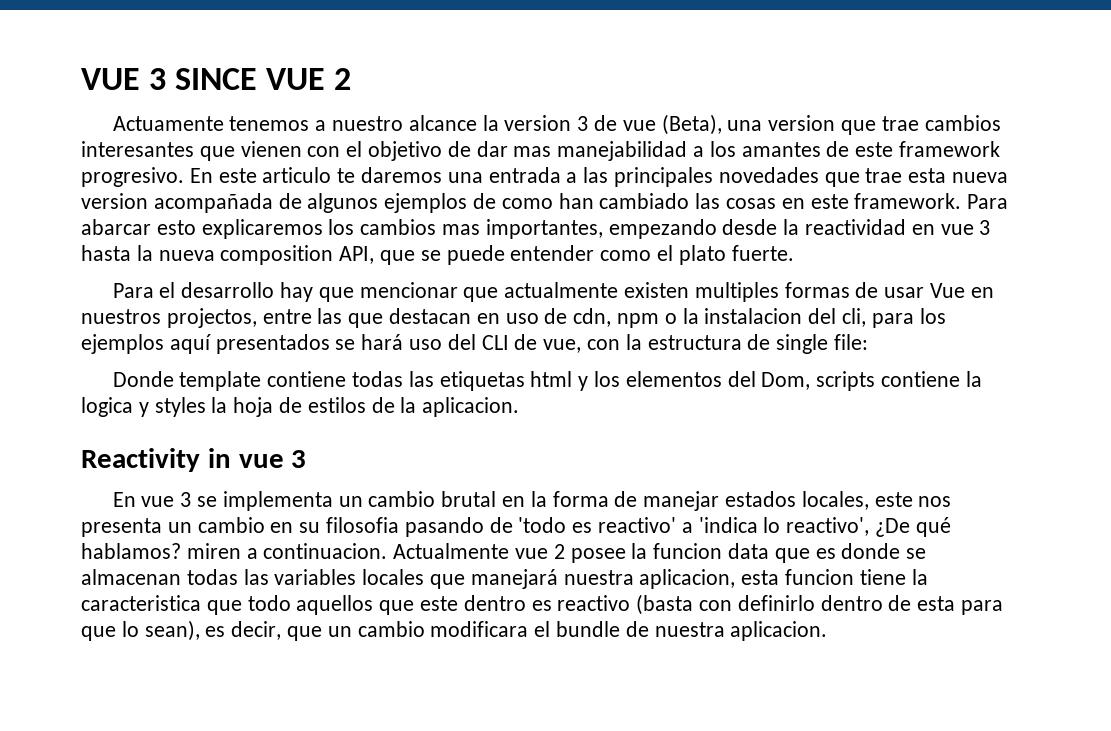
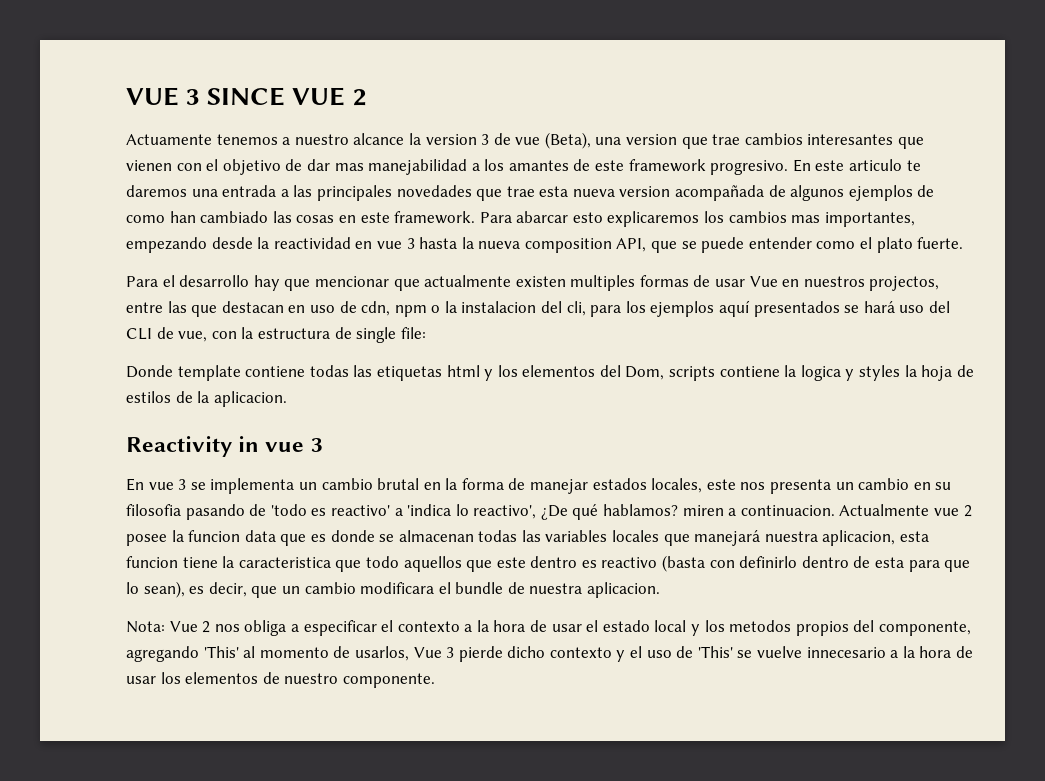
+ Nota: Vue 2 nos obliga a especificar el contexto a la hora de usar el estado local y los metodos propios del componente, agregando 'This' al momento de usarlos, Vue 3 pierde dicho contexto y el uso de 'This' se vuelve innecesario a la hora de usar los elementos de nuestro componente.

